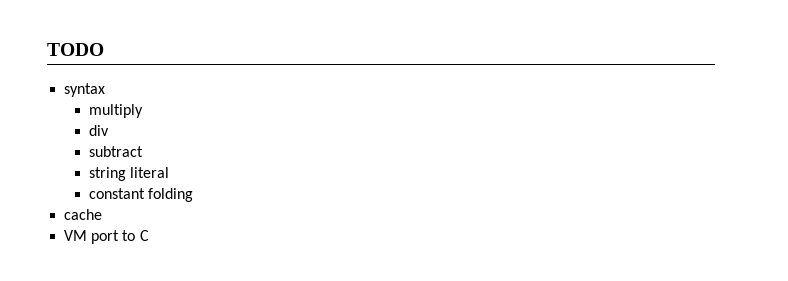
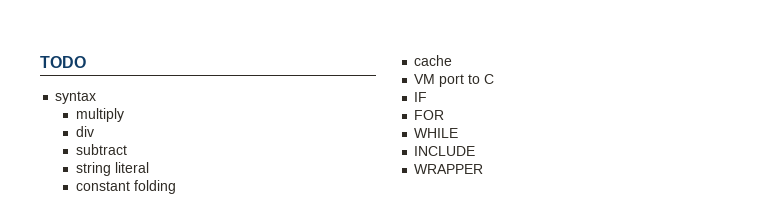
+ IF
+ FOR
+ WHILE
+ INCLUDE
+ WRAPPER

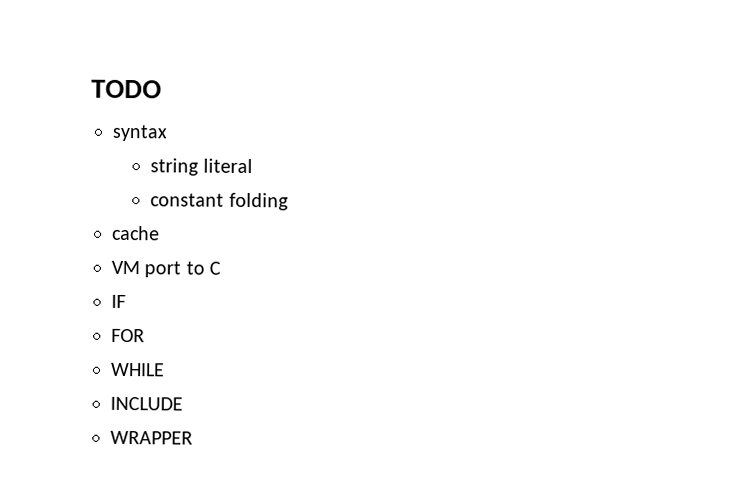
- multiply
- div
- subtract

